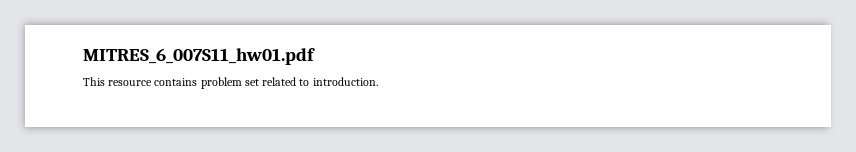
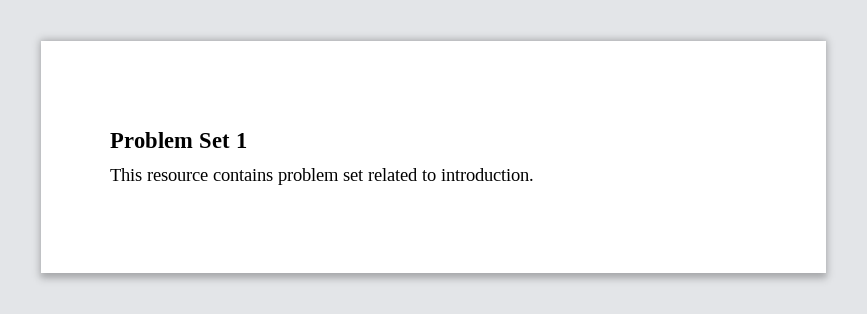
- MITRES_6_007S11_hw01.pdf
+ Problem Set 1

